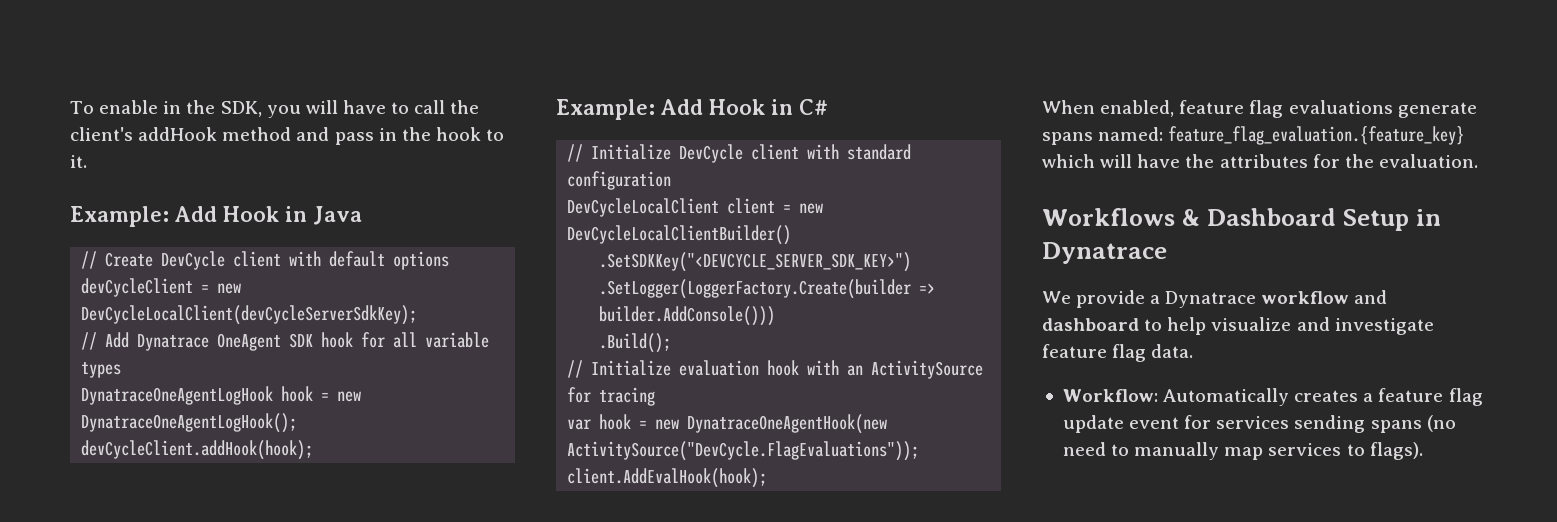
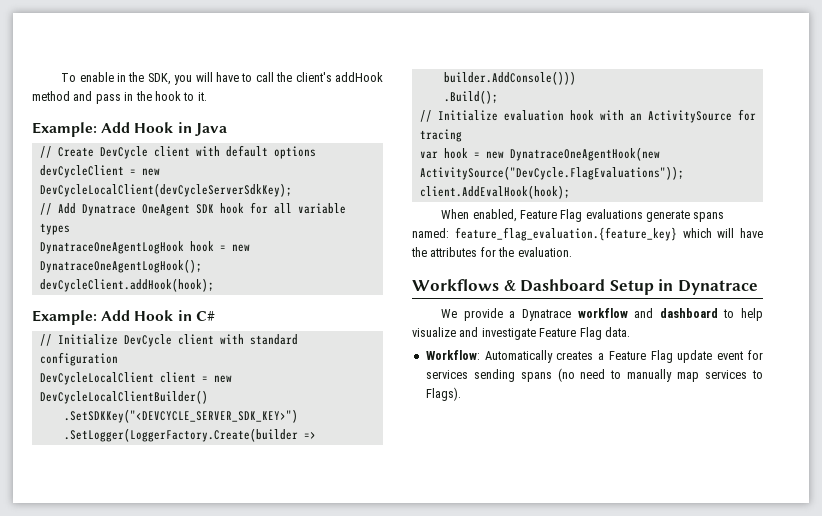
- When enabled, feature flag evaluations generate spans named: feature_flag_evaluation.{feature_key} which will have the attributes for the evaluation.
+ When enabled, Feature Flag evaluations generate spans named: feature_flag_evaluation.{feature_key} which will have the attributes for the evaluation.
- We provide a Dynatrace workflow and dashboard to help visualize and investigate feature flag data.
+ We provide a Dynatrace workflow and dashboard to help visualize and investigate Feature Flag data.
- Workflow: Automatically creates a feature flag update event for services sending spans (no need to manually map services to flags).
+ Workflow: Automatically creates a Feature Flag update event for services sending spans (no need to manually map services to Flags).

